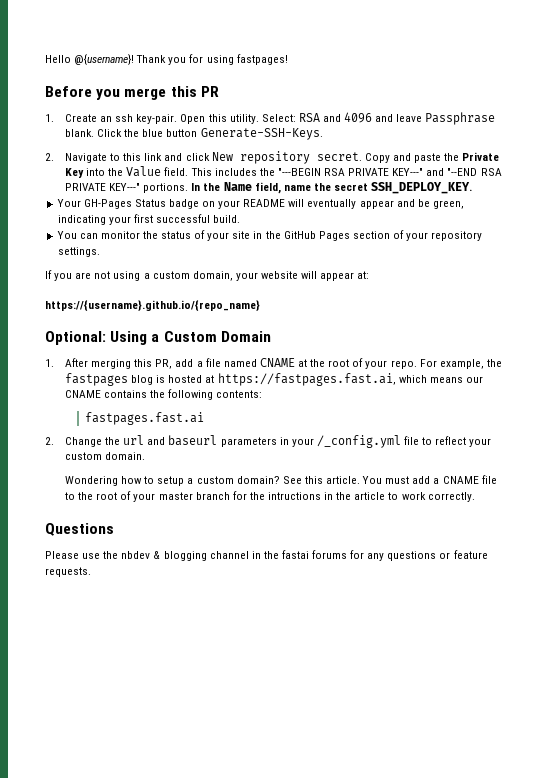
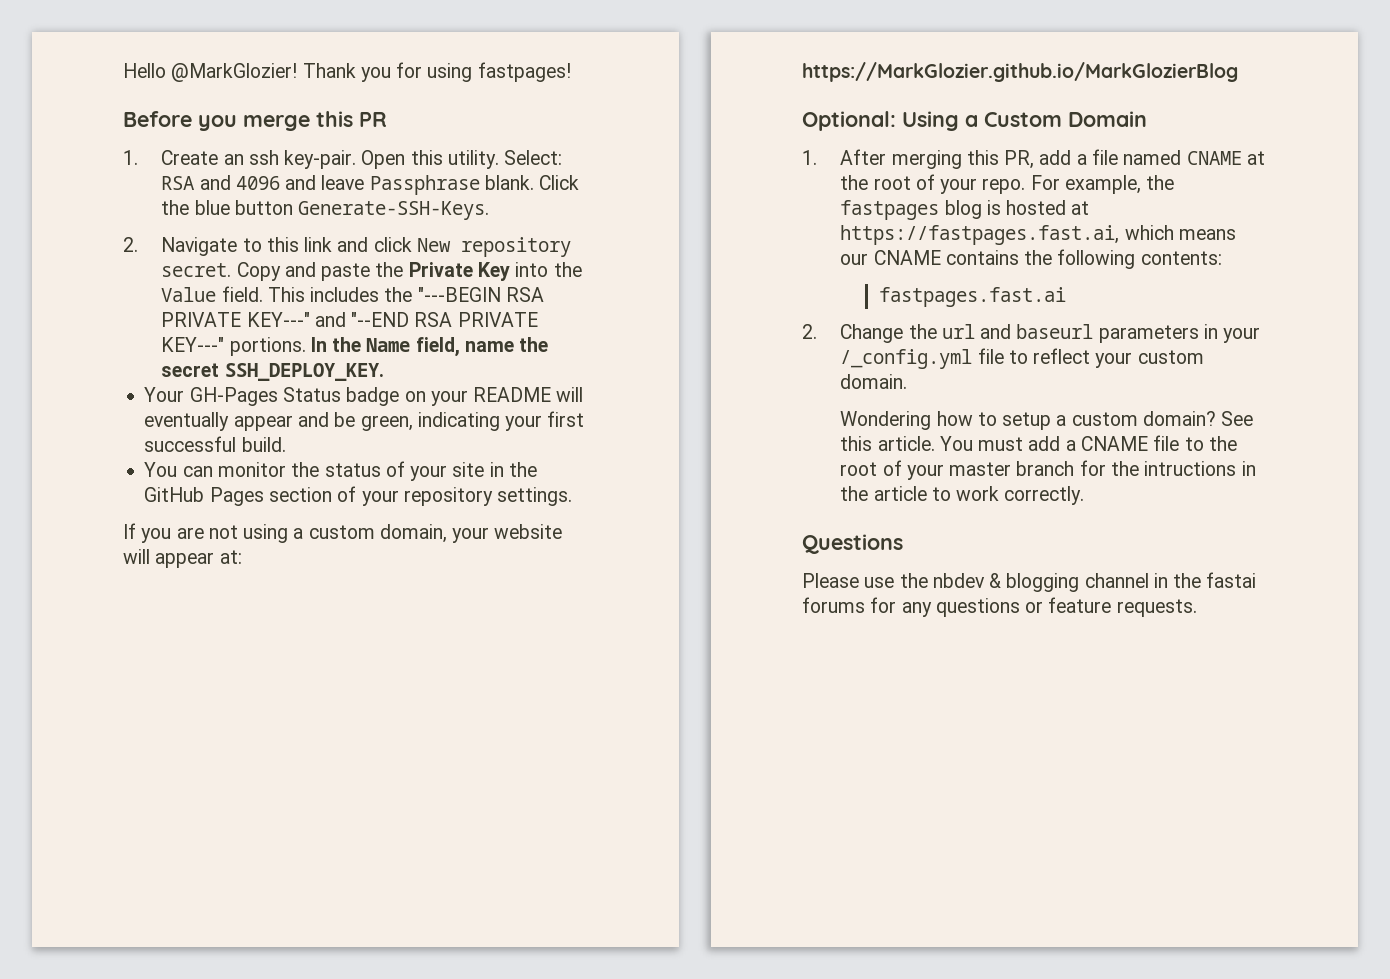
- Hello @{username}!
+ Hello @MarkGlozier!
- https://{username}.github.io/{repo_name}
+ https://MarkGlozier.github.io/MarkGlozierBlog

